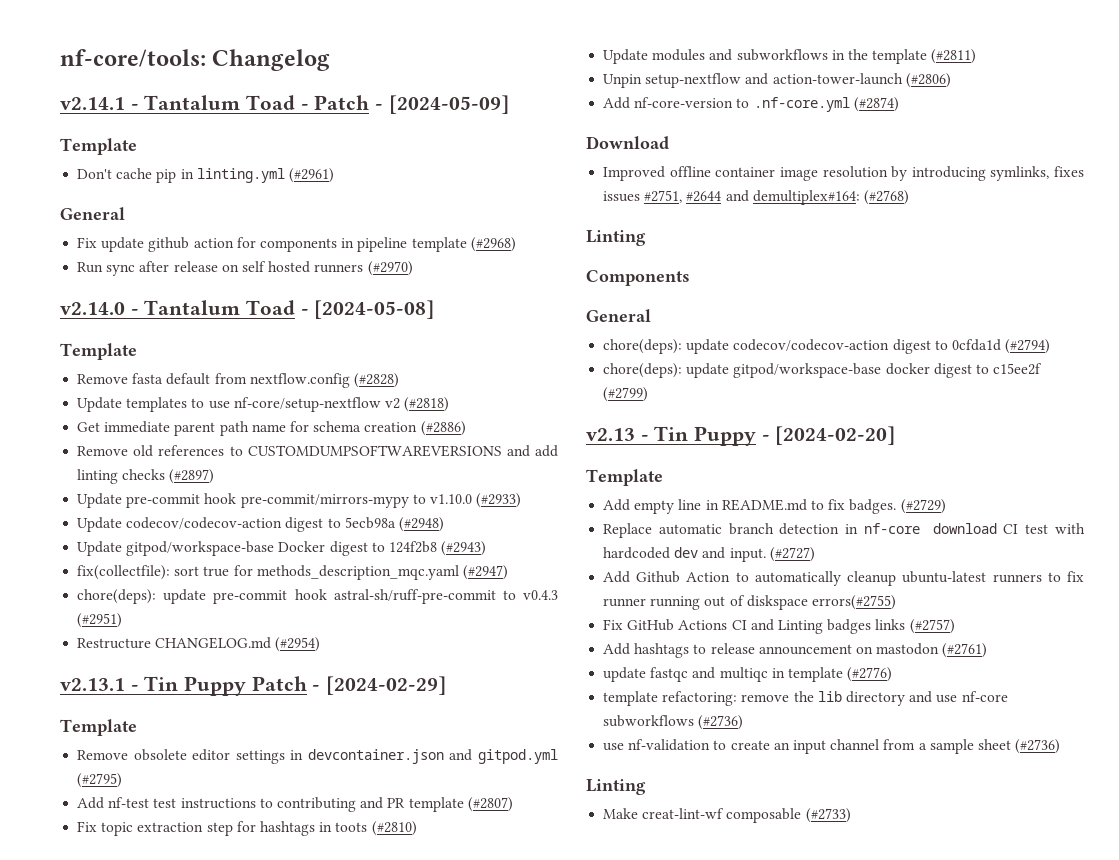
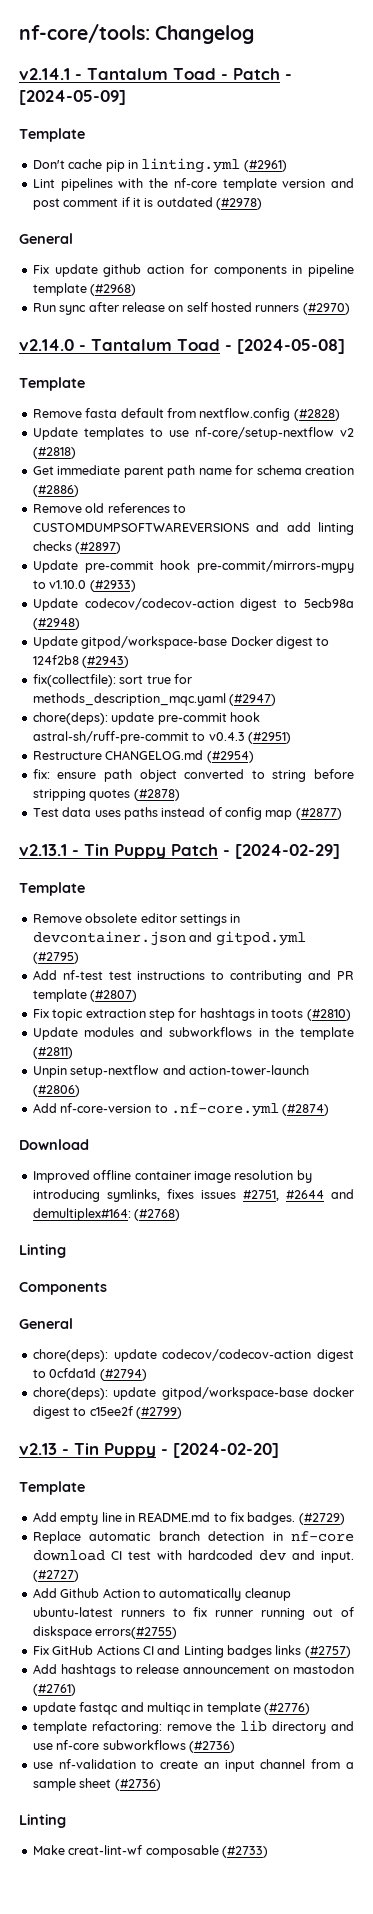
+ Lint pipelines with the nf-core template version and post comment if it is outdated (#2978)
+ fix: ensure path object converted to string before stripping quotes (#2878)
+ Test data uses paths instead of config map (#2877)

